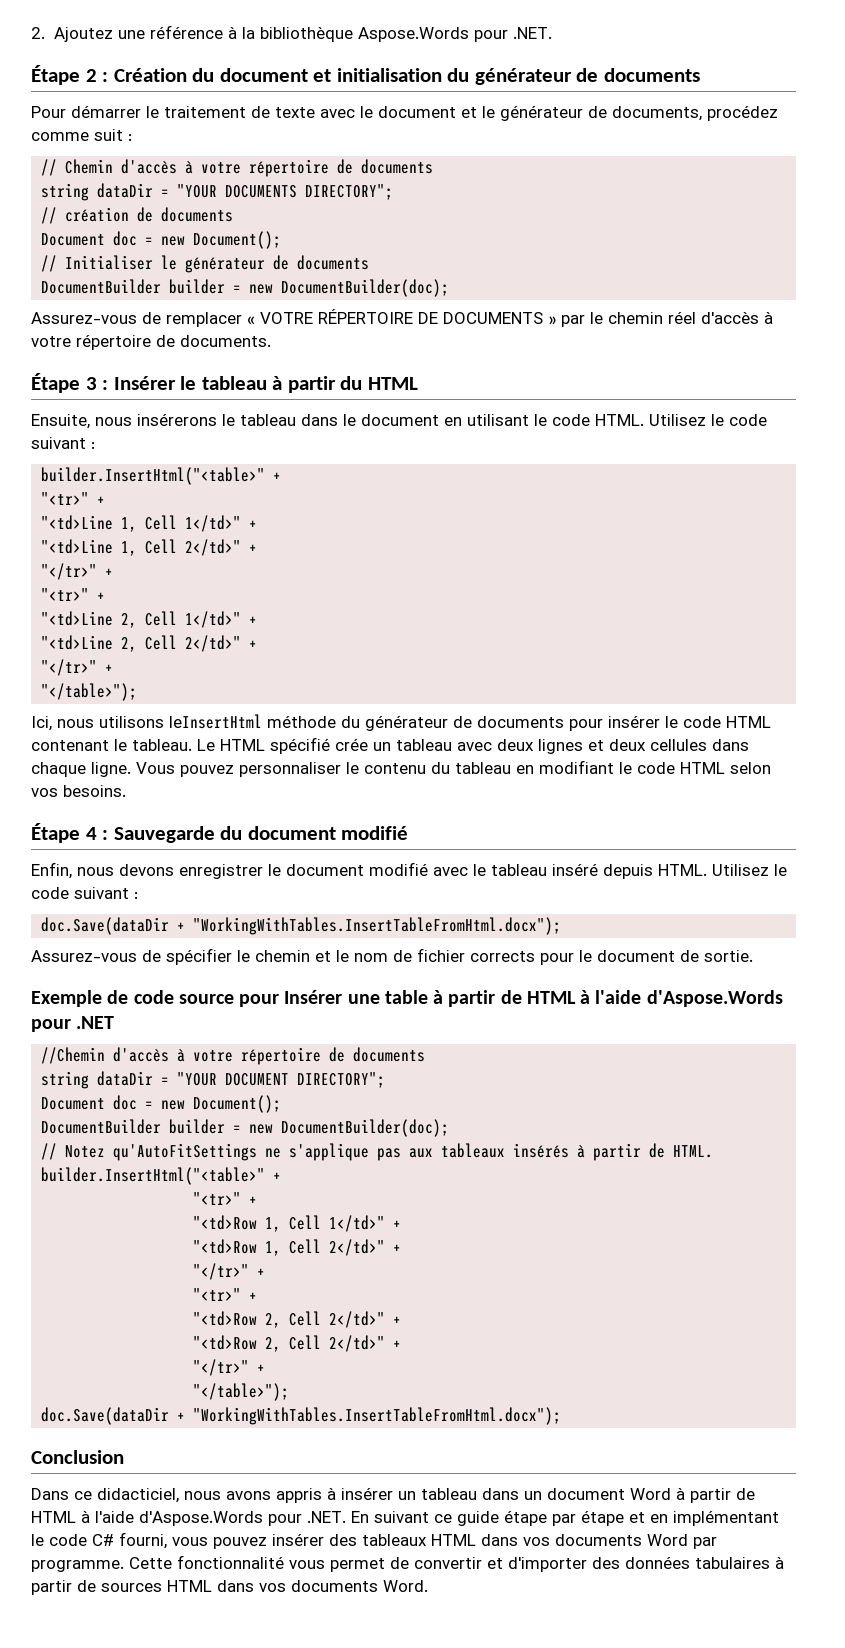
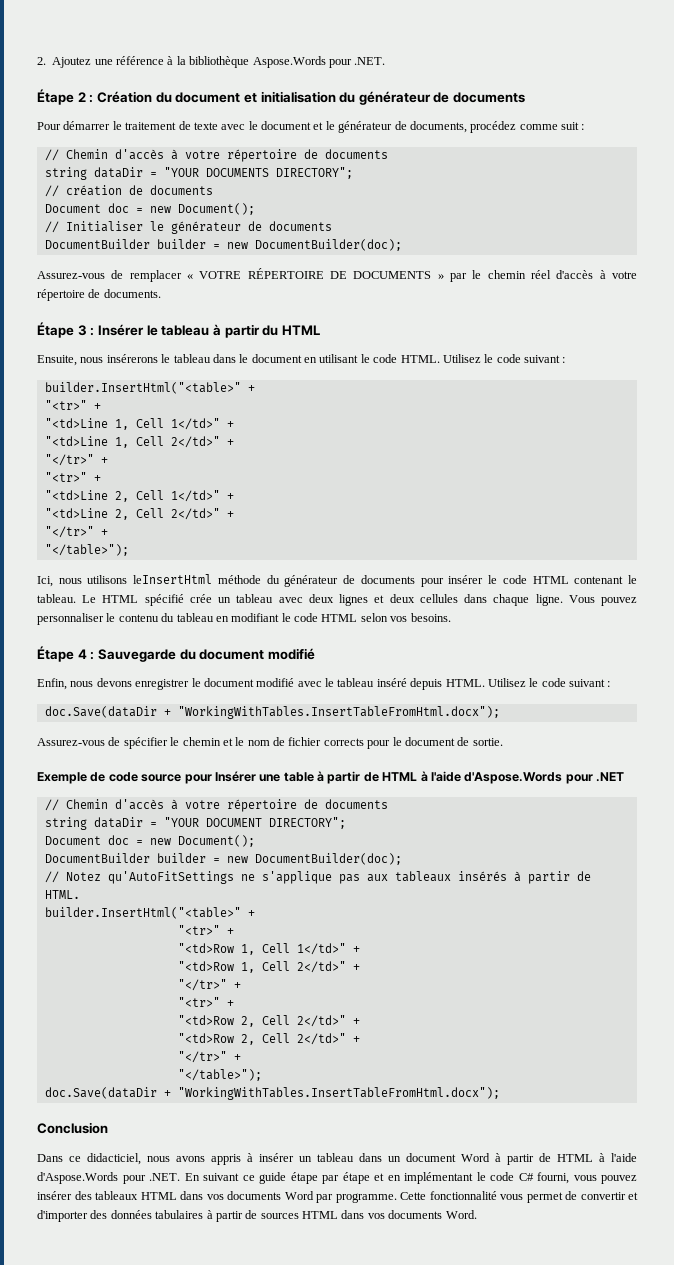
  Exemple de code source pour Insérer une table à partir de HTML à l'aide d'Aspose.Words pour .NET
- //Chemin d'accès à votre répertoire de documents
+ // Chemin d'accès à votre répertoire de documents

